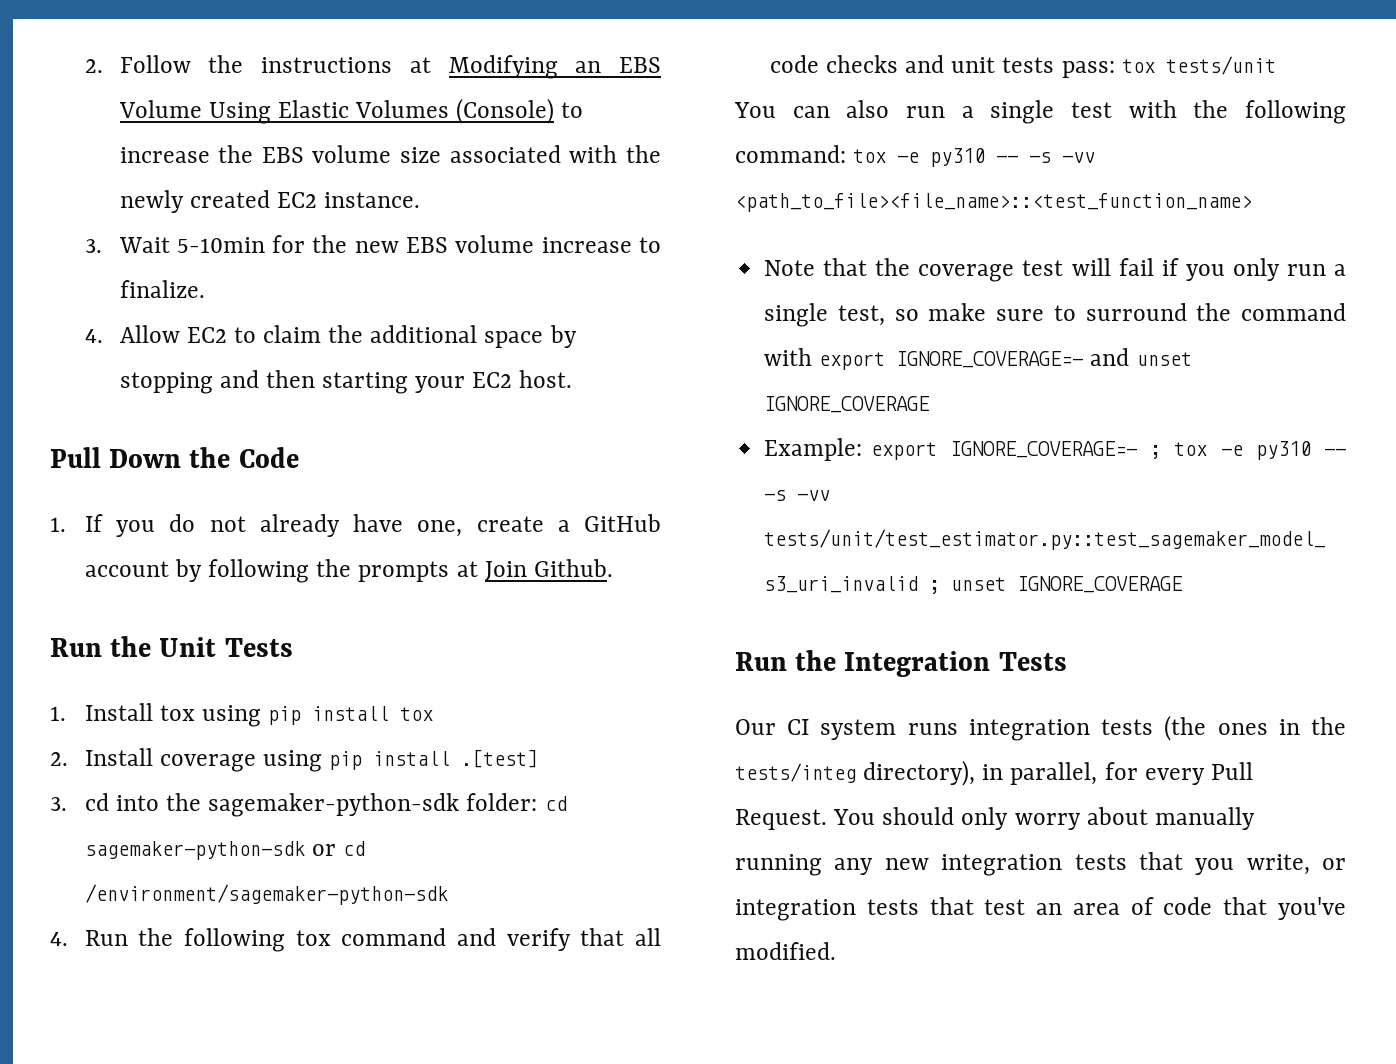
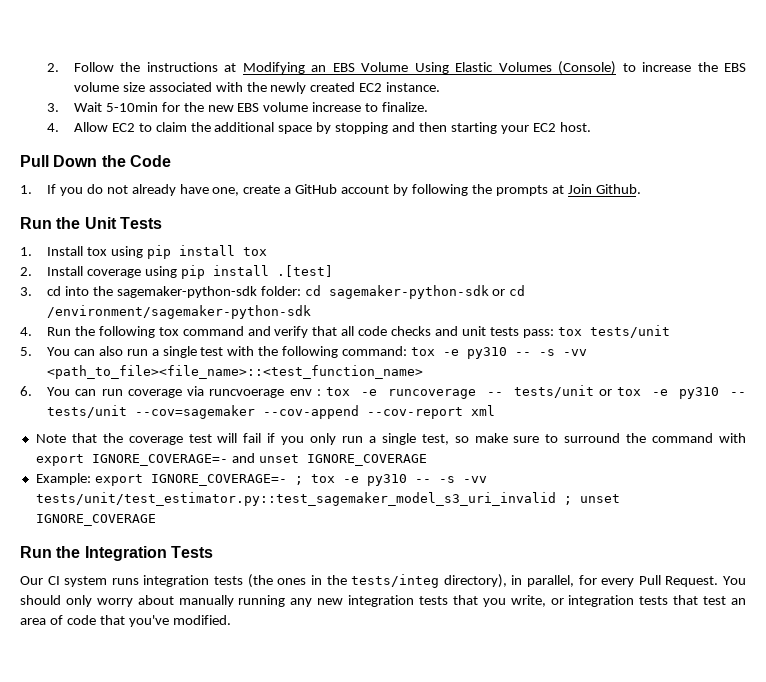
- You can also run a single test with the following command: tox -e py310 -- -s -vv <path_to_file><file_name>::<test_function_name>
+ 5. You can also run a single test with the following command: tox -e py310 -- -s -vv <path_to_file><file_name>::<test_function_name>
+ 6. You can run coverage via runcvoerage env : tox -e runcoverage -- tests/unit or tox -e py310 -- tests/unit --cov=sagemaker --cov-append --cov-report xml

